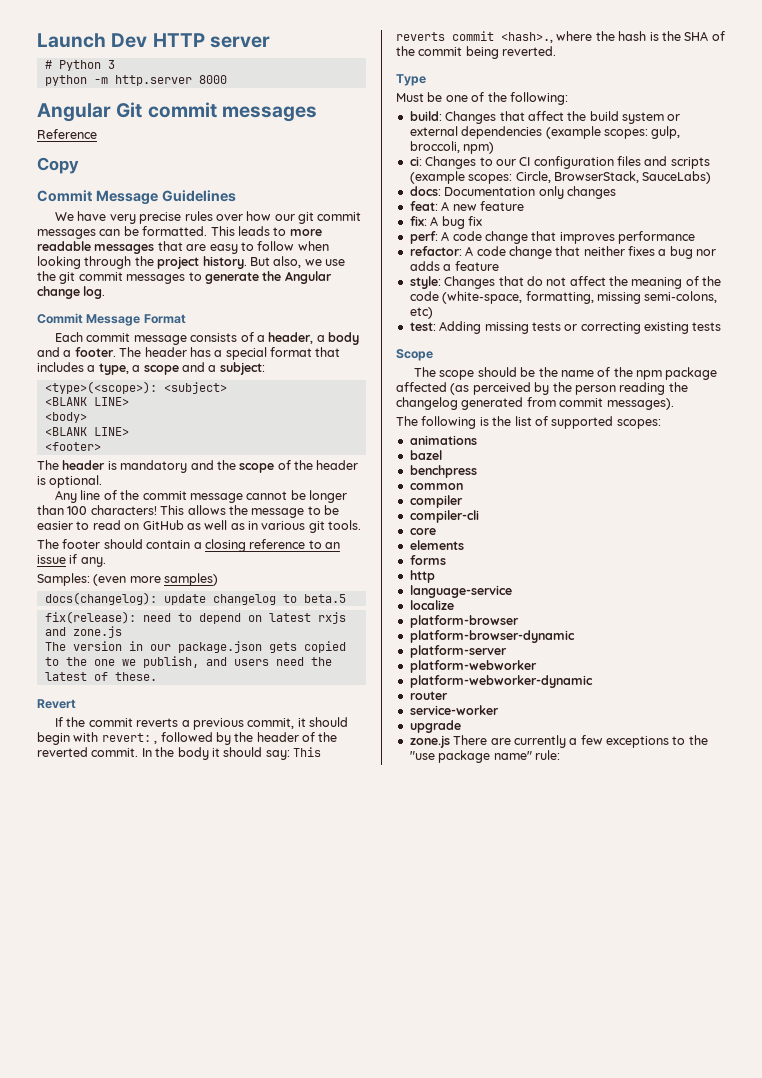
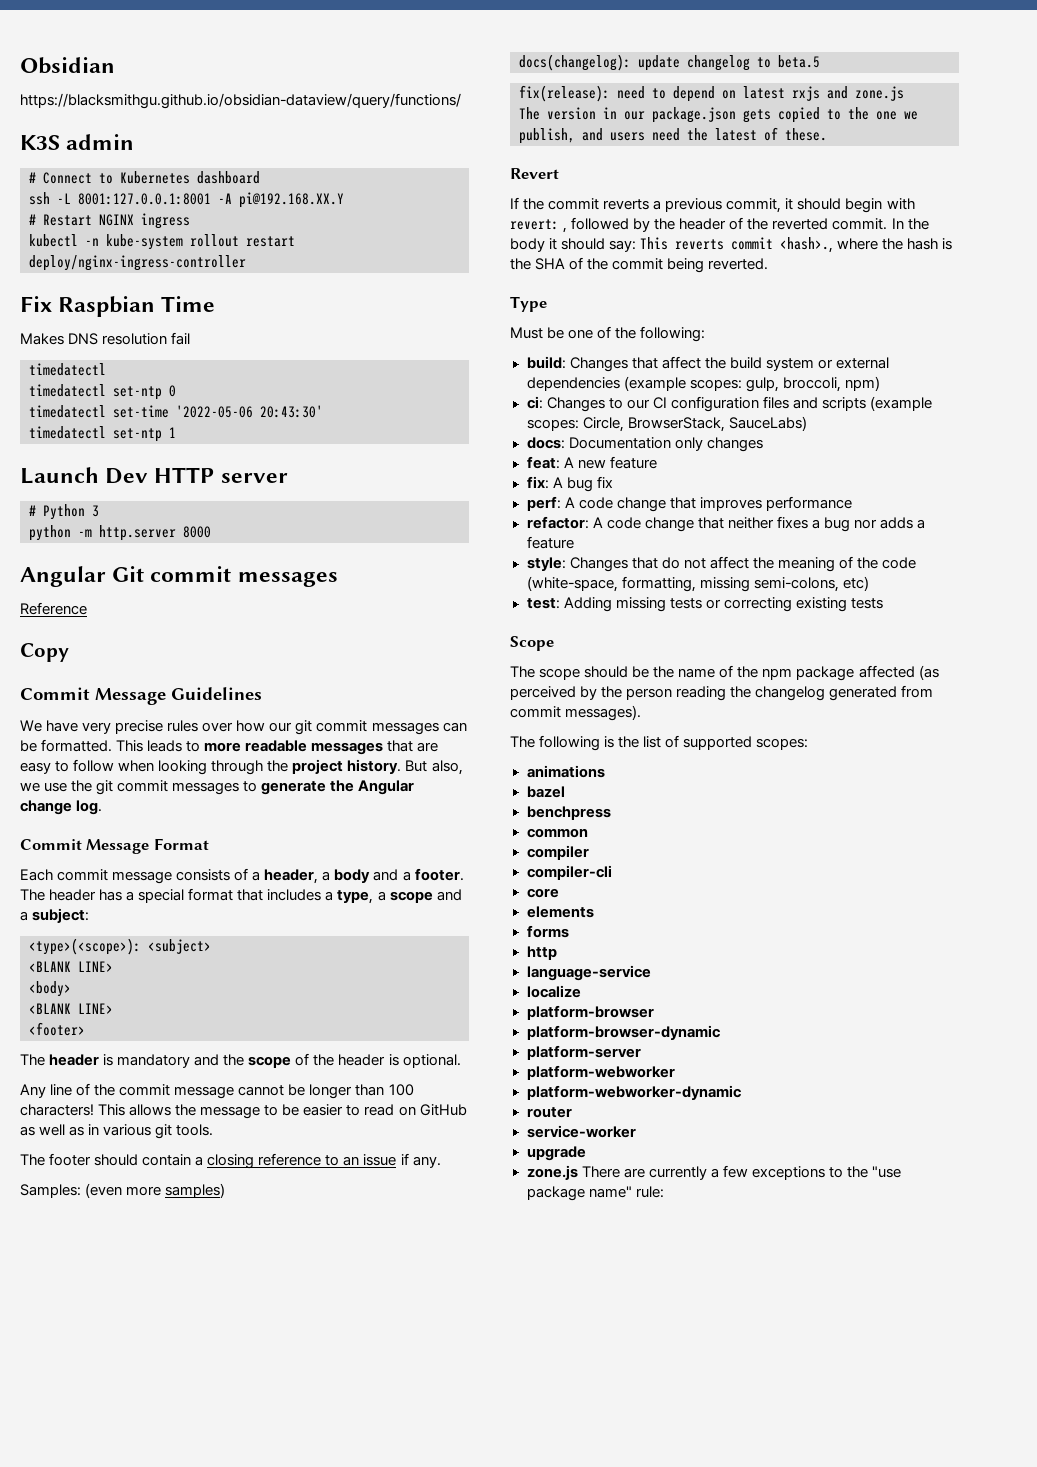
+ Obsidian
+ https://blacksmithgu.github.io/obsidian-dataview/query/functions/
+ K3S admin
+ # Connect to Kubernetes dashboard
+ ssh -L 8001:127.0.0.1:8001 -A pi@192.168.XX.Y
+ # Restart NGINX ingress
+ kubectl -n kube-system rollout restart deploy/nginx-ingress-controller
+ Fix Raspbian Time
+ Makes DNS resolution fail
+ timedatectl
+ timedatectl set-ntp 0
+ timedatectl set-time '2022-05-06 20:43:30'
+ timedatectl set-ntp 1

